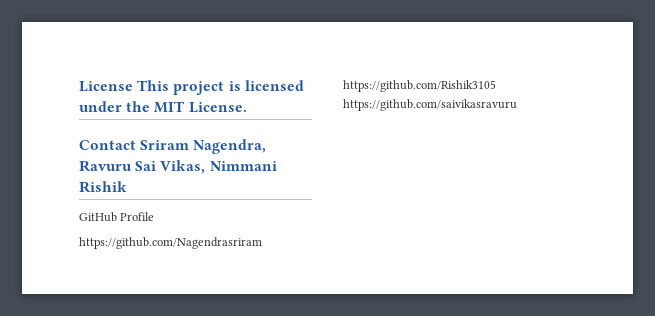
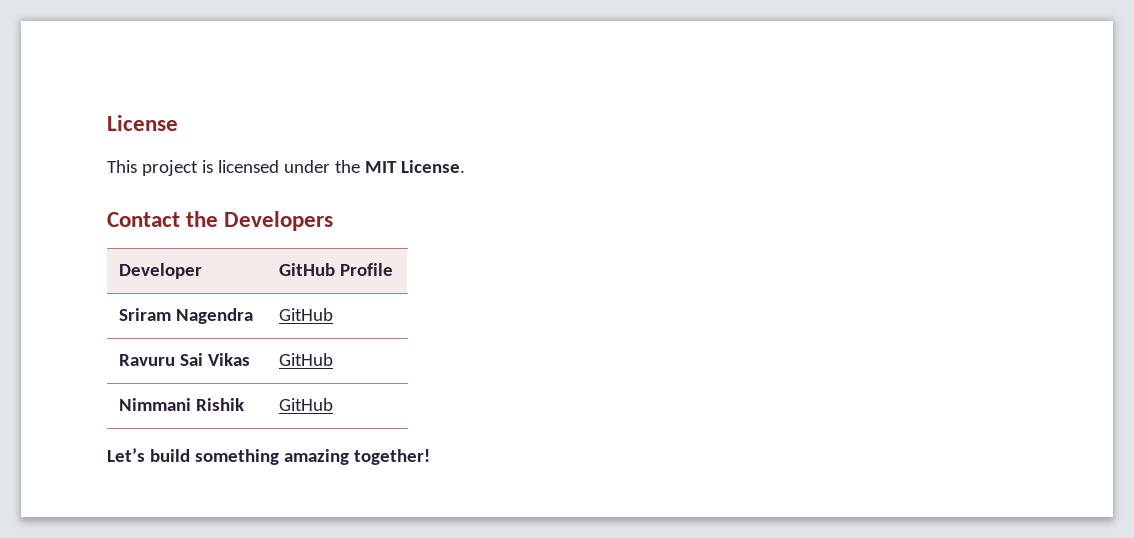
- License This project is licensed under the MIT License.
+ License
+ This project is licensed under the MIT License.
- Contact Sriram Nagendra, Ravuru Sai Vikas, Nimmani Rishik
- GitHub Profile
- https://github.com/Nagendrasriram https://github.com/Rishik3105 https://github.com/saivikasravuru
+ Contact the Developers
+ Developer | GitHub Profile
+ Sriram Nagendra | GitHub
+ Ravuru Sai Vikas | GitHub
+ Nimmani Rishik | GitHub
+ Let’s build something amazing together!

